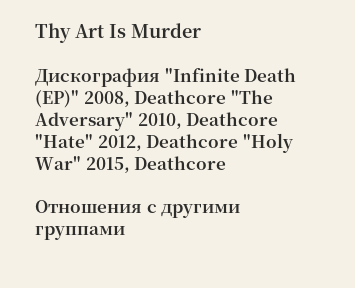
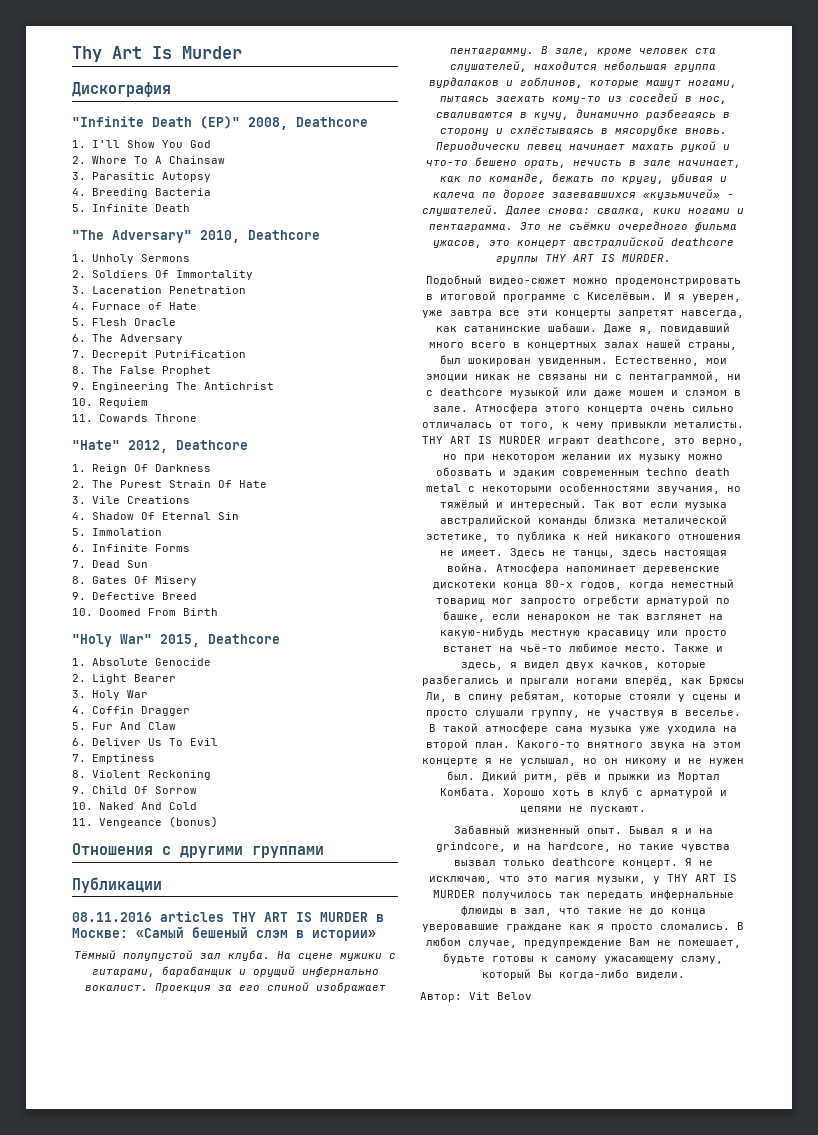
- Дискография "Infinite Death (EP)" 2008, Deathcore "The Adversary" 2010, Deathcore "Hate" 2012, Deathcore "Holy War" 2015, Deathcore
+ Дискография
+ "Infinite Death (EP)" 2008, Deathcore
+ 1. I'll Show You God
+ 2. Whore To A Chainsaw
+ 3. Parasitic Autopsy
+ 4. Breeding Bacteria
+ 5. Infinite Death
+ "The Adversary" 2010, Deathcore
+ 1. Unholy Sermons
+ 2. Soldiers Of Immortality
+ 3. Laceration Penetration
+ 4. Furnace of Hate
+ 5. Flesh Oracle
+ 6. The Adversary
+ 7. Decrepit Putrification
+ 8. The False Prophet
+ 9. Engineering The Antichrist
+ 10. Requiem
+ 11. Cowards Throne
+ "Hate" 2012, Deathcore
+ 1. Reign Of Darkness
+ 2. The Purest Strain Of Hate
+ 3. Vile Creations
+ 4. Shadow Of Eternal Sin
+ 5. Immolation
+ 6. Infinite Forms
+ 7. Dead Sun
+ 8. Gates Of Misery
+ 9. Defective Breed
+ 10. Doomed From Birth
+ "Holy War" 2015, Deathcore
+ 1. Absolute Genocide
+ 2. Light Bearer
+ 3. Holy War
+ 4. Coffin Dragger
+ 5. Fur And Claw
+ 6. Deliver Us To Evil
+ 7. Emptiness
+ 8. Violent Reckoning
+ 9. Child Of Sorrow
+ 10. Naked And Cold
+ 11. Vengeance (bonus)
  Отношения с другими группами
+ Публикации
+ 08.11.2016 articles THY ART IS MURDER в Москве: «Самый бешеный слэм в истории»
+ Тёмный полупустой зал клуба. На сцене мужики с гитарами, барабанщик и орущий инфернально вокалист. Проекция за его спиной изображает пентаграмму. В зале, кроме человек ста слушателей, находится небольшая группа вурдалаков и гоблинов, которые машут ногами, пытаясь заехать кому-то из соседей в нос, сваливаются в кучу, динамично разбегаясь в сторону и схлёстываясь в мясорубке вновь. Периодически певец начинает махать рукой и что-то бешено орать, нечисть в зале начинает, как по команде, бежать по кругу, убивая и калеча по дороге зазевавшихся «кузьмичей» - слушателей. Далее снова: свалка, кики ногами и пентаграмма. Это не съёмки очередного фильма ужасов, это концерт австралийской deathcore группы THY ART IS MURDER.
+ Подобный видео-сюжет можно продемонстрировать в итоговой программе с Киселёвым. И я уверен, уже завтра все эти концерты запретят навсегда, как сатанинские шабаши. Даже я, повидавший много всего в концертных залах нашей страны, был шокирован увиденным. Естественно, мои эмоции никак не связаны ни с пентаграммой, ни с deathcore музыкой или даже мошем и слэмом в зале. Атмосфера этого концерта очень сильно отличалась от того, к чему привыкли металисты. THY ART IS MURDER играют deathcore, это верно, но при некотором желании их музыку можно обозвать и эдаким современным techno death metal с некоторыми особенностями звучания, но тяжёлый и интересный. Так вот если музыка австралийской команды близка металической эстетике, то публика к ней никакого отношения не имеет. Здесь не танцы, здесь настоящая война. Атмосфера напоминает деревенские дискотеки конца 80-х годов, когда неместный товарищ мог запросто огребсти арматурой по башке, если ненароком не так взглянет на какую-нибудь местную красавицу или просто встанет на чьё-то любимое место. Также и здесь, я видел двух качков, которые разбегались и прыгали ногами вперёд, как Брюсы Ли, в спину ребятам, которые стояли у сцены и просто слушали группу, не участвуя в веселье. В такой атмосфере сама музыка уже уходила на второй план. Какого-то внятного звука на этом концерте я не услышал, но он никому и не нужен был. Дикий ритм, рёв и прыжки из Мортал Комбата. Хорошо хоть в клуб с арматурой и цепями не пускают.
+ Забавный жизненный опыт. Бывал я и на grindcore, и на hardcore, но такие чувства вызвал только deathcore концерт. Я не исключаю, что это магия музыки, у THY ART IS MURDER получилось так передать инфернальные флюиды в зал, что такие не до конца уверовавшие граждане как я просто сломались. В любом случае, предупреждение Вам не помешает, будьте готовы к самому ужасающему слэму, который Вы когда-либо видели.
+ Автор: Vit Belov

